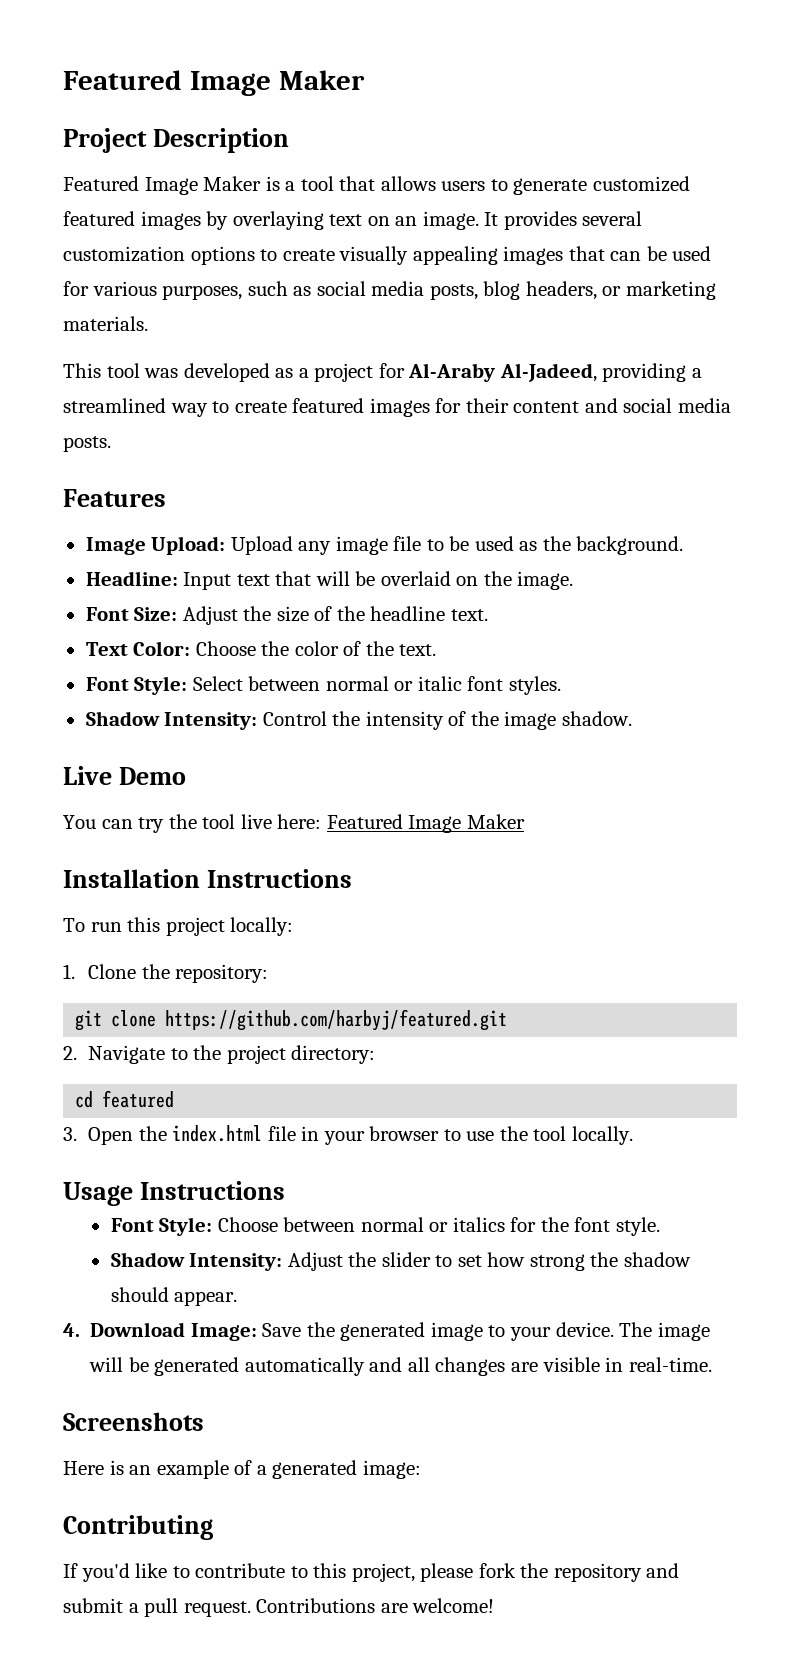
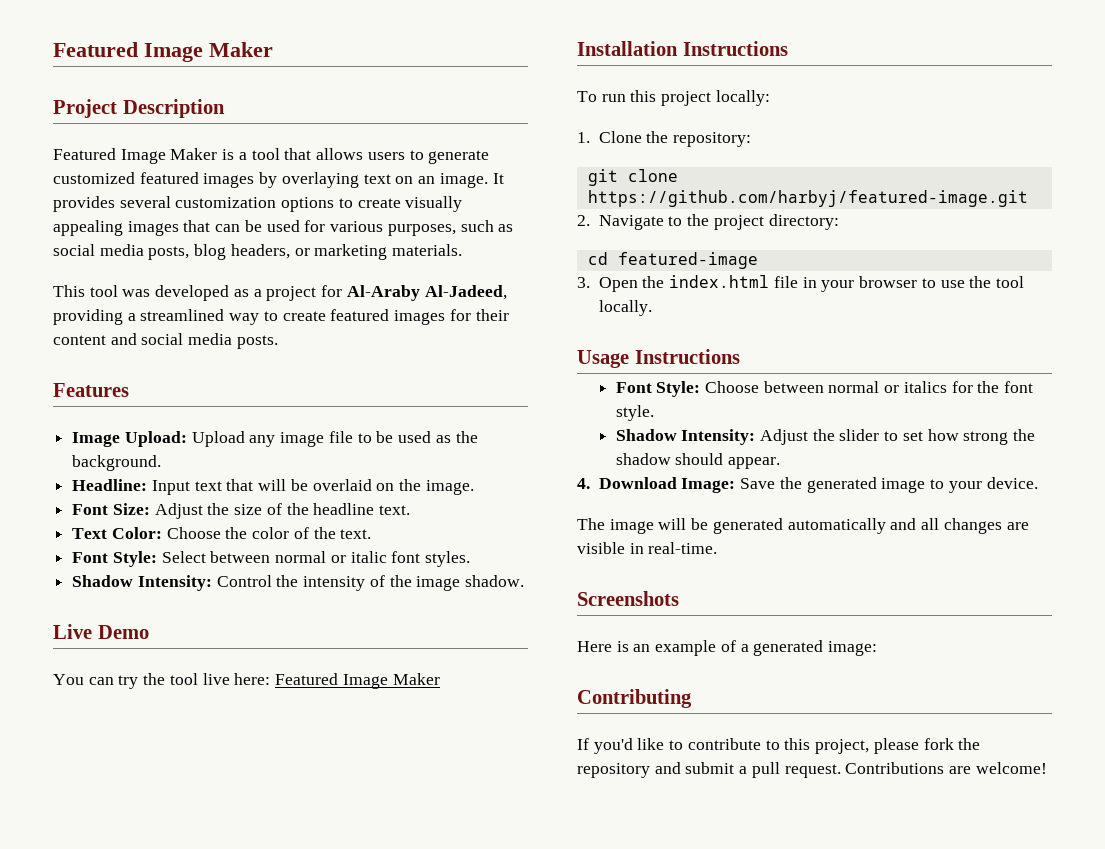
- git clone https://github.com/harbyj/featured.git
+ git clone https://github.com/harbyj/featured-image.git
- cd featured
+ cd featured-image
- 4. Download Image: Save the generated image to your device. The image will be generated automatically and all changes are visible in real-time.
+ 4. Download Image: Save the generated image to your device.
+ The image will be generated automatically and all changes are visible in real-time.

